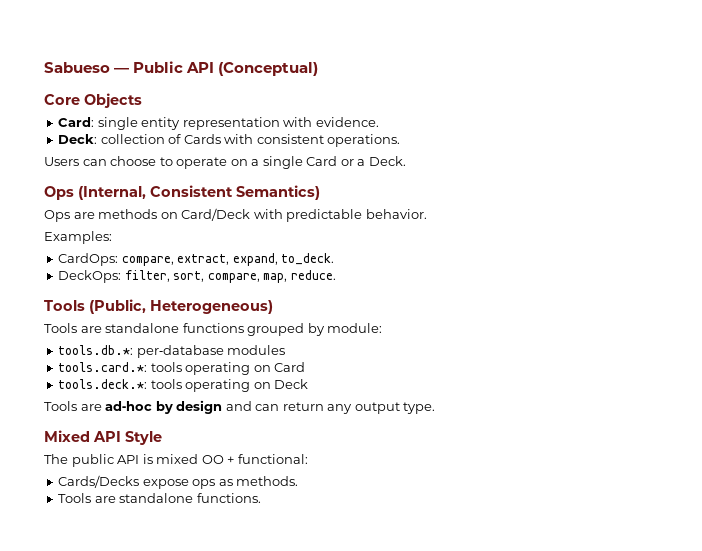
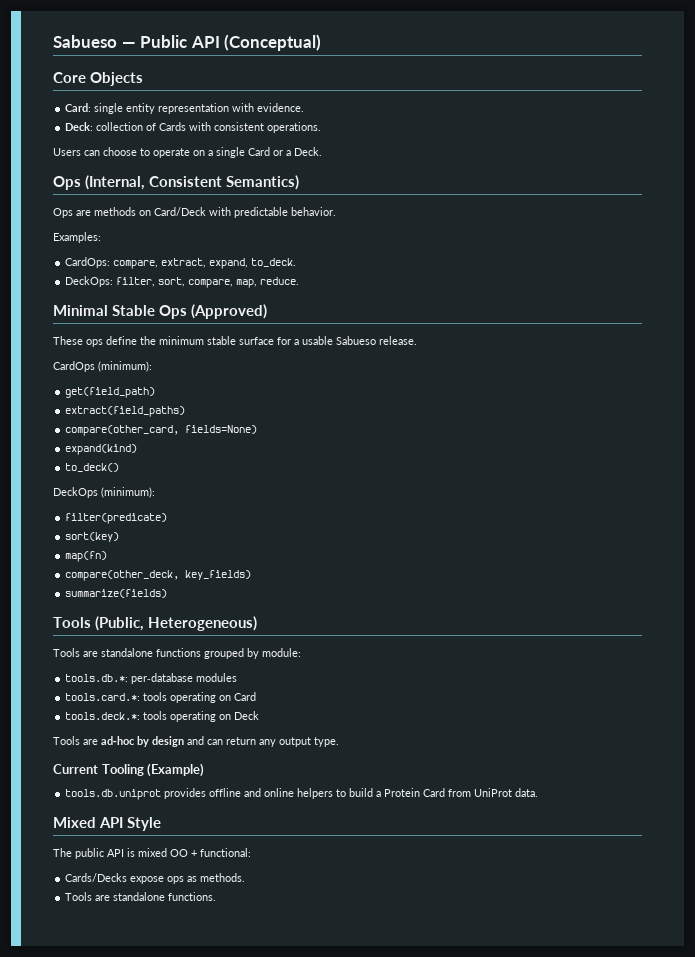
+ Minimal Stable Ops (Approved)
+ These ops define the minimum stable surface for a usable Sabueso release.
+ CardOps (minimum):
+ get(field_path)
+ extract(field_paths)
+ compare(other_card, fields=None)
+ expand(kind)
+ to_deck()
+ DeckOps (minimum):
+ filter(predicate)
+ sort(key)
+ map(fn)
+ compare(other_deck, key_fields)
+ summarize(fields)
+ Current Tooling (Example)
+ tools.db.uniprot provides offline and online helpers to build a Protein Card from UniProt data.

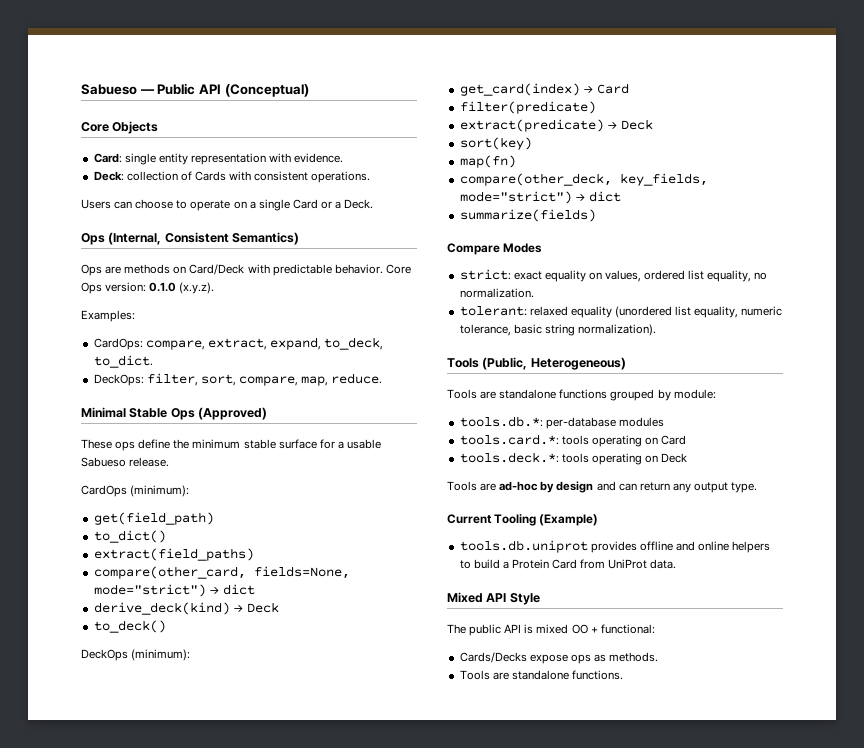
+ Core Ops version: 0.1.0 (x.y.z).
- CardOps: compare, extract, expand, to_deck.
+ CardOps: compare, extract, expand, to_deck, to_dict.
+ to_dict()
- compare(other_card, fields=None)
- expand(kind)
+ compare(other_card, fields=None, mode="strict") → dict
+ derive_deck(kind) → Deck
  to_deck()
  DeckOps (minimum):
+ get_card(index) → Card
  filter(predicate)
+ extract(predicate) → Deck
  sort(key)
  map(fn)
- compare(other_deck, key_fields)
+ compare(other_deck, key_fields, mode="strict") → dict
  summarize(fields)
+ Compare Modes
+ strict: exact equality on values, ordered list equality, no normalization.
+ tolerant: relaxed equality (unordered list equality, numeric tolerance, basic string normalization).

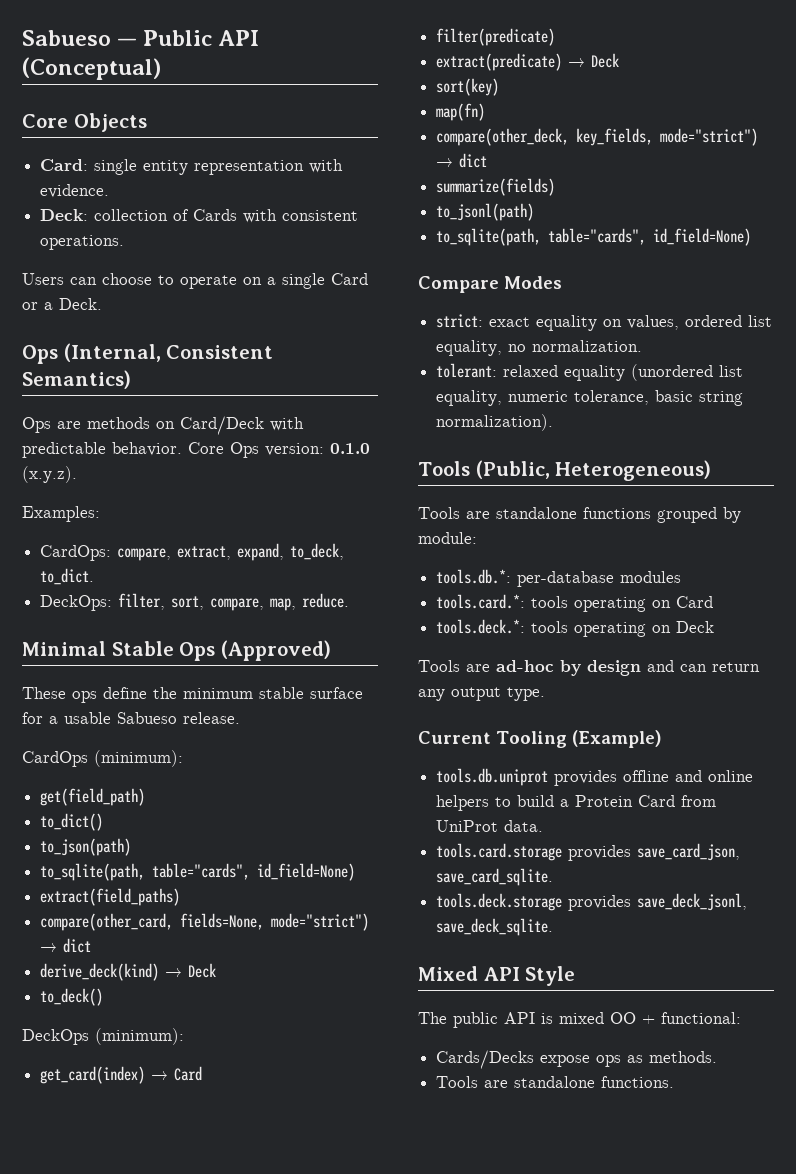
+ to_json(path)
+ to_sqlite(path, table="cards", id_field=None)
+ to_jsonl(path)
+ to_sqlite(path, table="cards", id_field=None)
+ tools.card.storage provides save_card_json, save_card_sqlite.
+ tools.deck.storage provides save_deck_jsonl, save_deck_sqlite.

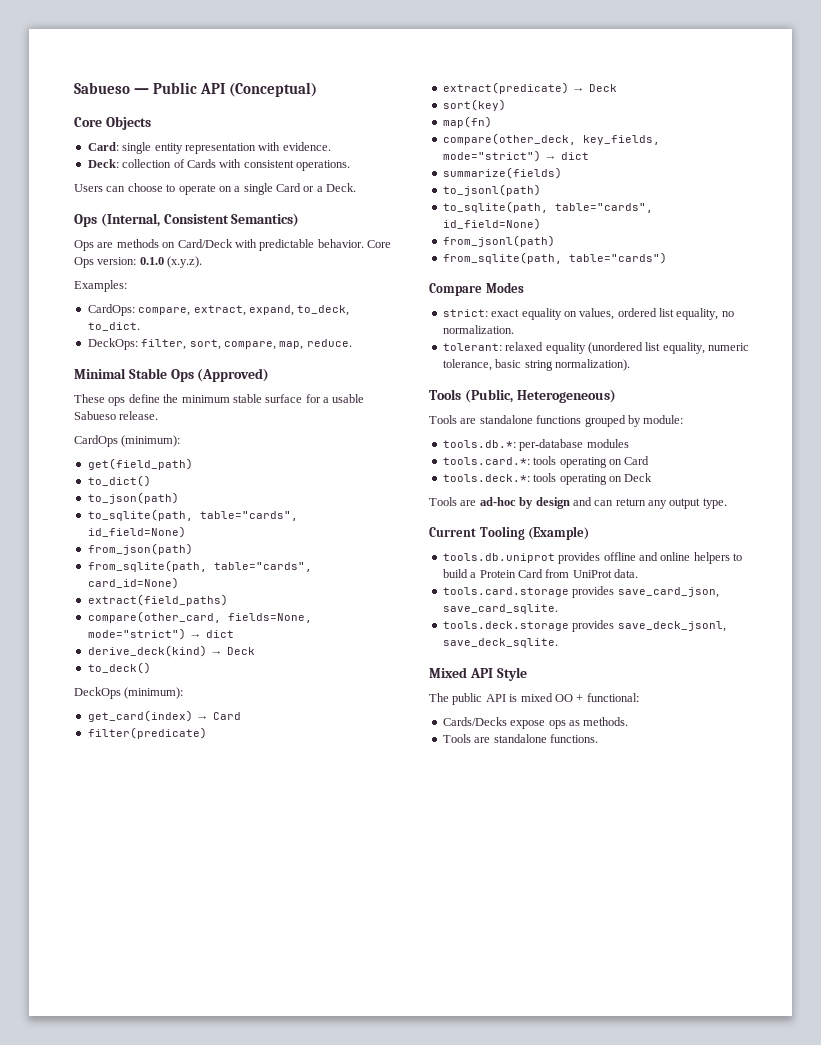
+ from_json(path)
+ from_sqlite(path, table="cards", card_id=None)
+ from_jsonl(path)
+ from_sqlite(path, table="cards")

